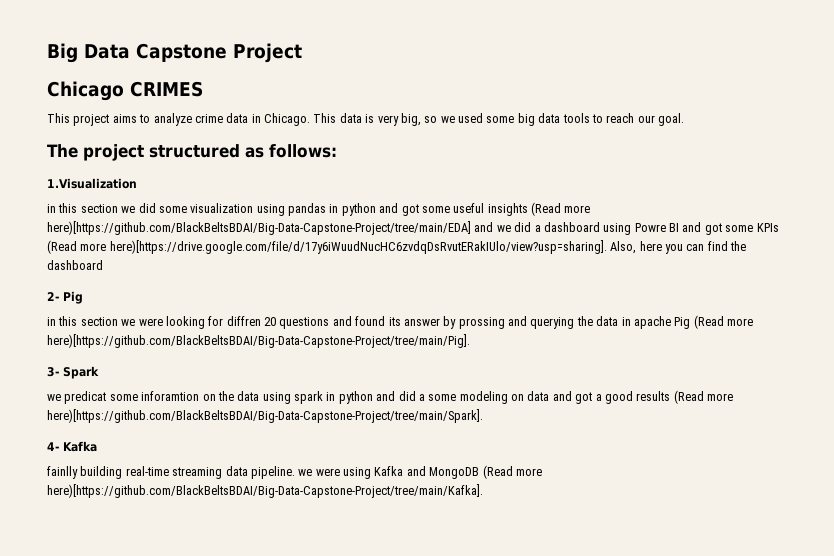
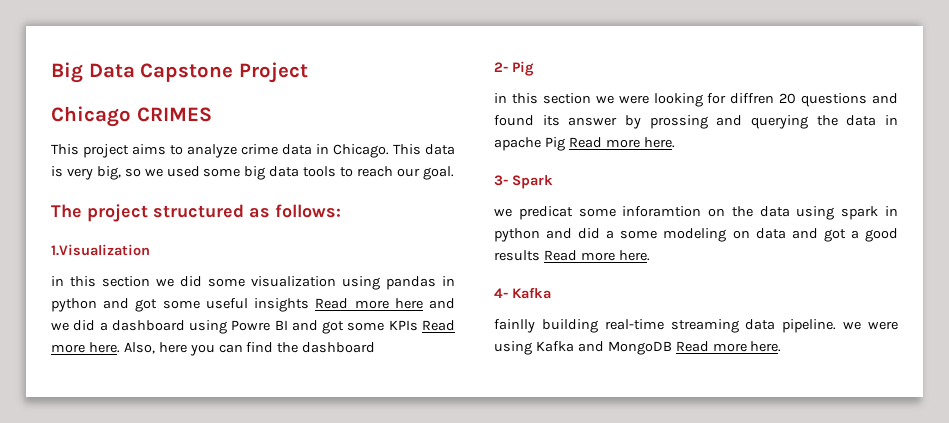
- in this section we did some visualization using pandas in python and got some useful insights (Read more here)[https://github.com/BlackBeltsBDAI/Big-Data-Capstone-Project/tree/main/EDA] and we did a dashboard using Powre BI and got some KPIs (Read more here)[https://drive.google.com/file/d/17y6iWuudNucHC6zvdqDsRvutERakIUlo/view?usp=sharing]. Also, here you can find the dashboard
+ in this section we did some visualization using pandas in python and got some useful insights Read more here and we did a dashboard using Powre BI and got some KPIs Read more here. Also, here you can find the dashboard
- in this section we were looking for diffren 20 questions and found its answer by prossing and querying the data in apache Pig (Read more here)[https://github.com/BlackBeltsBDAI/Big-Data-Capstone-Project/tree/main/Pig].
+ in this section we were looking for diffren 20 questions and found its answer by prossing and querying the data in apache Pig Read more here.
- we predicat some inforamtion on the data using spark in python and did a some modeling on data and got a good results (Read more here)[https://github.com/BlackBeltsBDAI/Big-Data-Capstone-Project/tree/main/Spark].
+ we predicat some inforamtion on the data using spark in python and did a some modeling on data and got a good results Read more here.
- fainlly building real-time streaming data pipeline. we were using Kafka and MongoDB (Read more here)[https://github.com/BlackBeltsBDAI/Big-Data-Capstone-Project/tree/main/Kafka].
+ fainlly building real-time streaming data pipeline. we were using Kafka and MongoDB Read more here.

